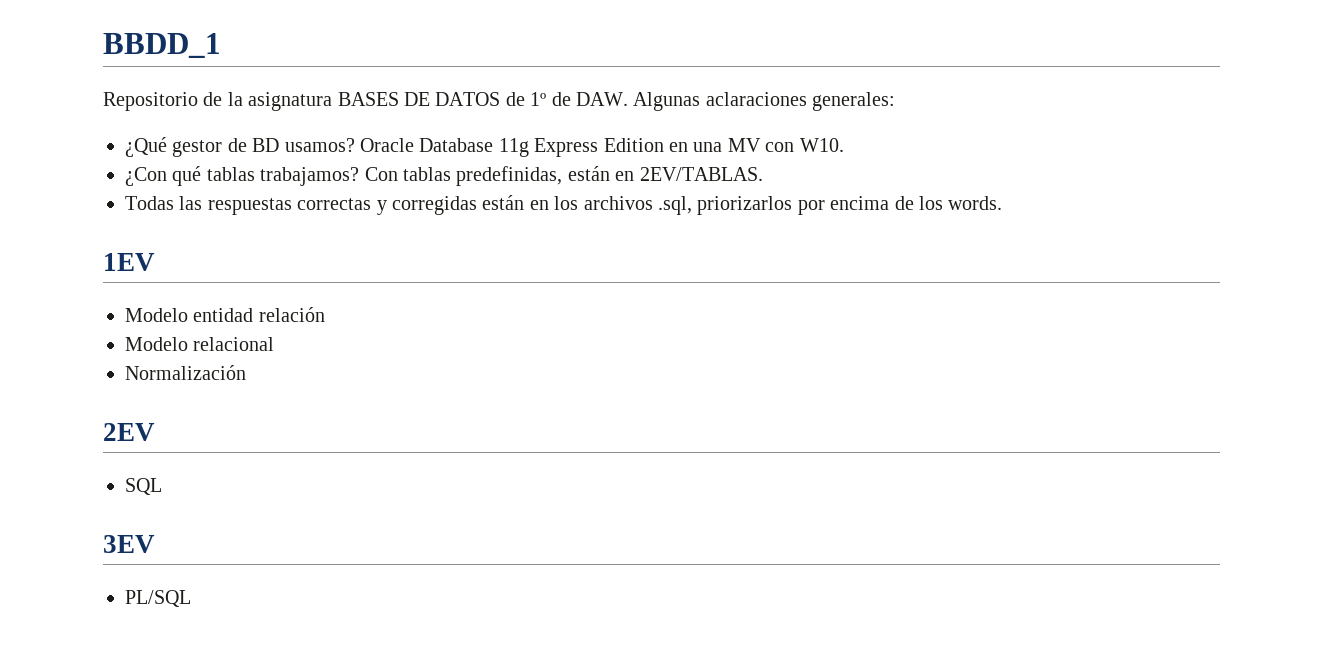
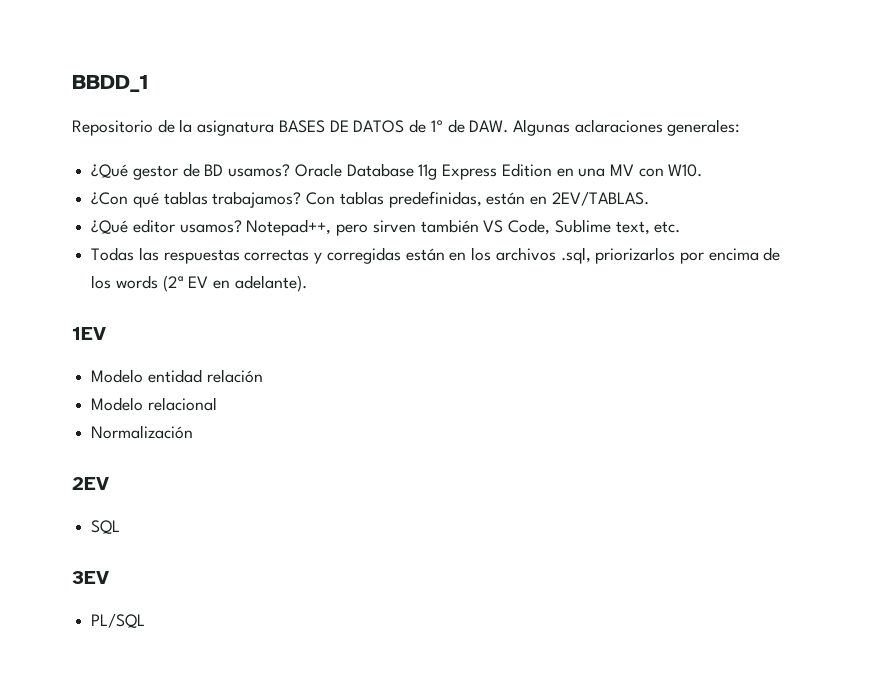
+ ¿Qué editor usamos? Notepad++, pero sirven también VS Code, Sublime text, etc.
- Todas las respuestas correctas y corregidas están en los archivos .sql, priorizarlos por encima de los words.
+ Todas las respuestas correctas y corregidas están en los archivos .sql, priorizarlos por encima de los words (2ª EV en adelante).

